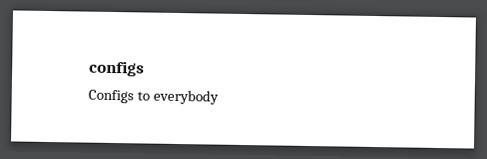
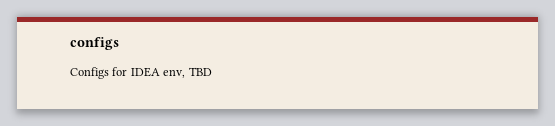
- Configs to everybody
+ Configs for IDEA env, TBD

